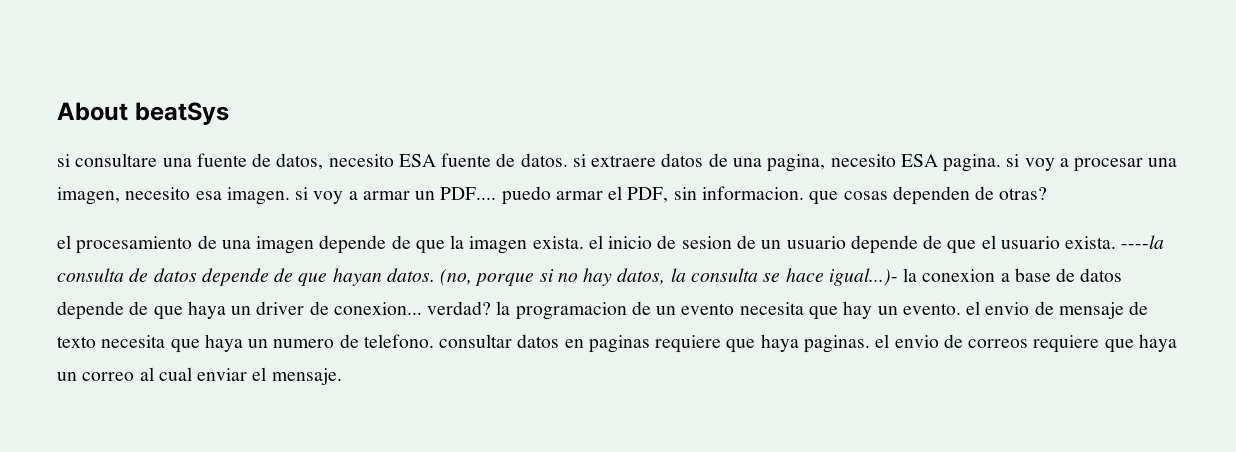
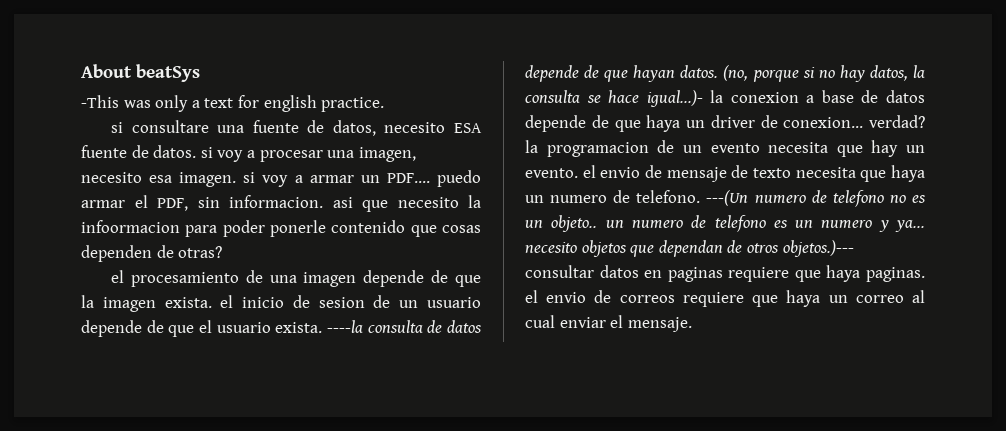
+ -This was only a text for english practice.
- si consultare una fuente de datos, necesito ESA fuente de datos. si extraere datos de una pagina, necesito ESA pagina. si voy a procesar una imagen, necesito esa imagen. si voy a armar un PDF.... puedo armar el PDF, sin informacion. que cosas dependen de otras?
+ si consultare una fuente de datos, necesito ESA fuente de datos. si voy a procesar una imagen, necesito esa imagen. si voy a armar un PDF.... puedo armar el PDF, sin informacion. asi que necesito la infoormacion para poder ponerle contenido que cosas dependen de otras?
- (no, porque si no hay datos, la consulta se hace igual...)- la conexion a base de datos depende de que haya un driver de conexion... verdad? la programacion de un evento necesita que hay un evento. el envio de mensaje de texto necesita que haya un numero de telefono. consultar datos en paginas requiere que haya paginas. el envio de correos requiere que haya un correo al cual enviar el mensaje.
+ (no, porque si no hay datos, la consulta se hace igual...)- la conexion a base de datos depende de que haya un driver de conexion... verdad? la programacion de un evento necesita que hay un evento. el envio de mensaje de texto necesita que haya un numero de telefono. ---(Un numero de telefono no es un objeto.. un numero de telefono es un numero y ya... necesito objetos que dependan de otros objetos.)--- consultar datos en paginas requiere que haya paginas. el envio de correos requiere que haya un correo al cual enviar el mensaje.

